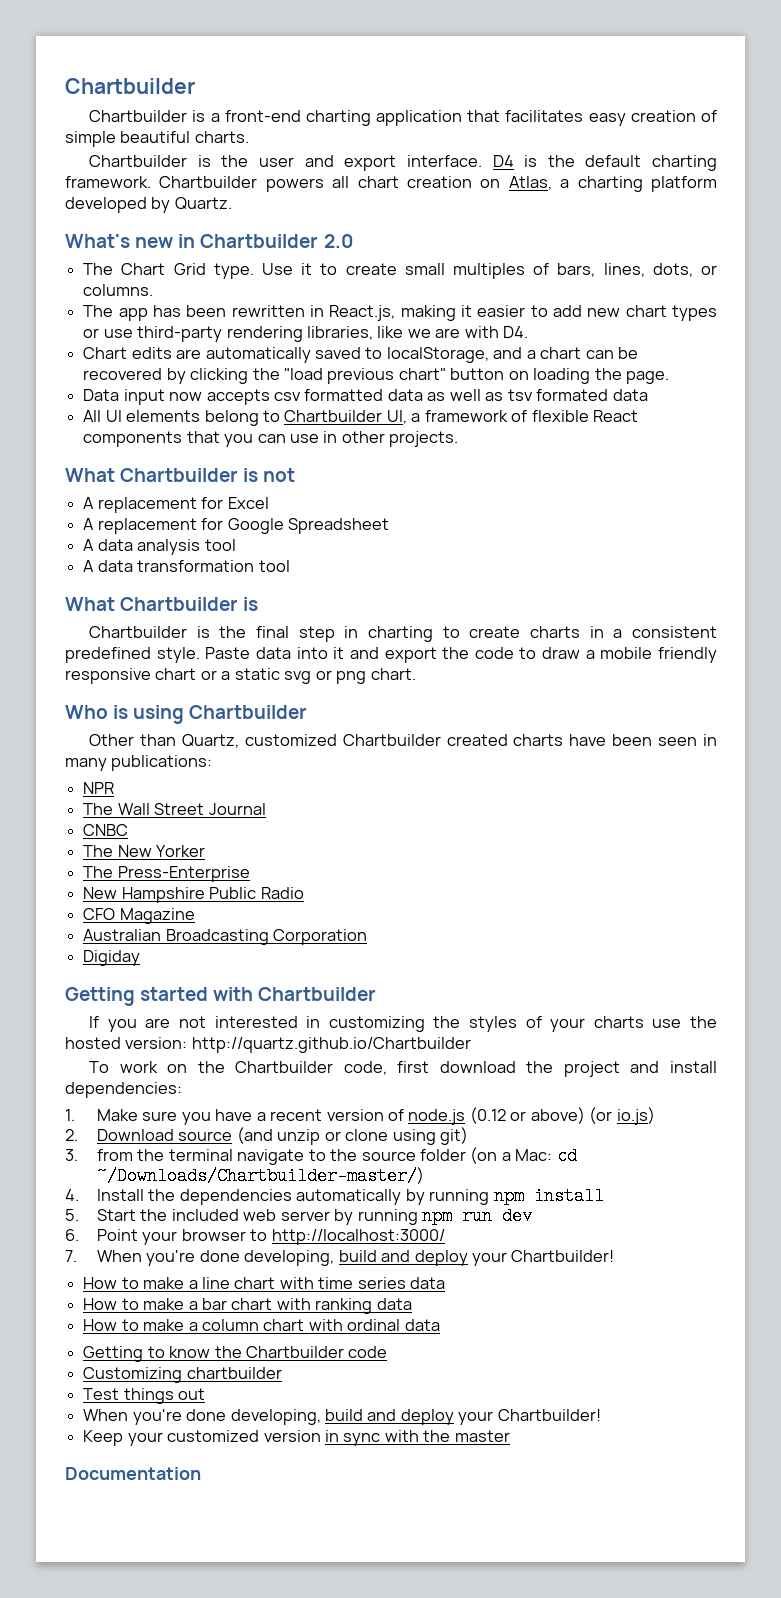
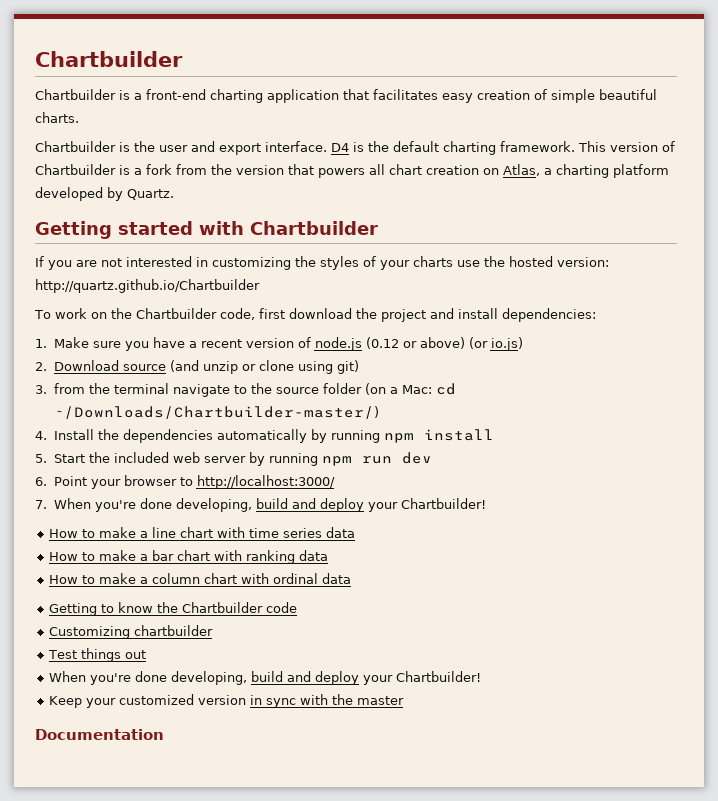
- Chartbuilder powers all chart creation on Atlas, a charting platform developed by Quartz.
+ This version of Chartbuilder is a fork from the version that powers all chart creation on Atlas, a charting platform developed by Quartz.
- What's new in Chartbuilder 2.0
- The Chart Grid type. Use it to create small multiples of bars, lines, dots, or columns.
- The app has been rewritten in React.js, making it easier to add new chart types or use third-party rendering libraries, like we are with D4.
- Chart edits are automatically saved to localStorage, and a chart can be recovered by clicking the "load previous chart" button on loading the page.
- Data input now accepts csv formatted data as well as tsv formated data
- All UI elements belong to Chartbuilder UI, a framework of flexible React components that you can use in other projects.
- What Chartbuilder is not
- A replacement for Excel
- A replacement for Google Spreadsheet
- A data analysis tool
- A data transformation tool
- What Chartbuilder is
- Chartbuilder is the final step in charting to create charts in a consistent predefined style. Paste data into it and export the code to draw a mobile friendly responsive chart or a static svg or png chart.
- Who is using Chartbuilder
- Other than Quartz, customized Chartbuilder created charts have been seen in many publications:
- NPR
- The Wall Street Journal
- CNBC
- The New Yorker
- The Press-Enterprise
- New Hampshire Public Radio
- CFO Magazine
- Australian Broadcasting Corporation
- Digiday

